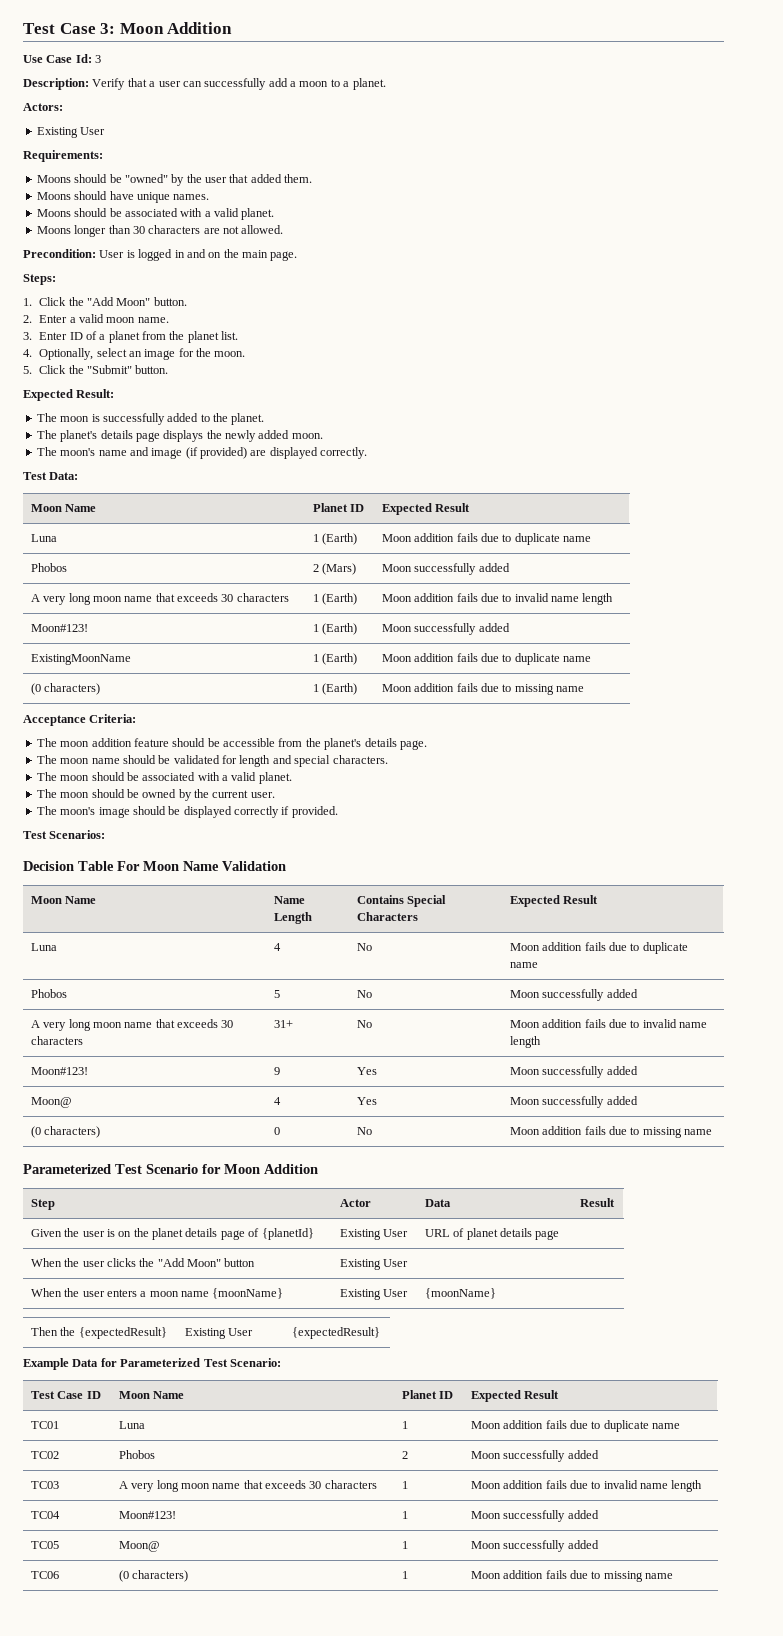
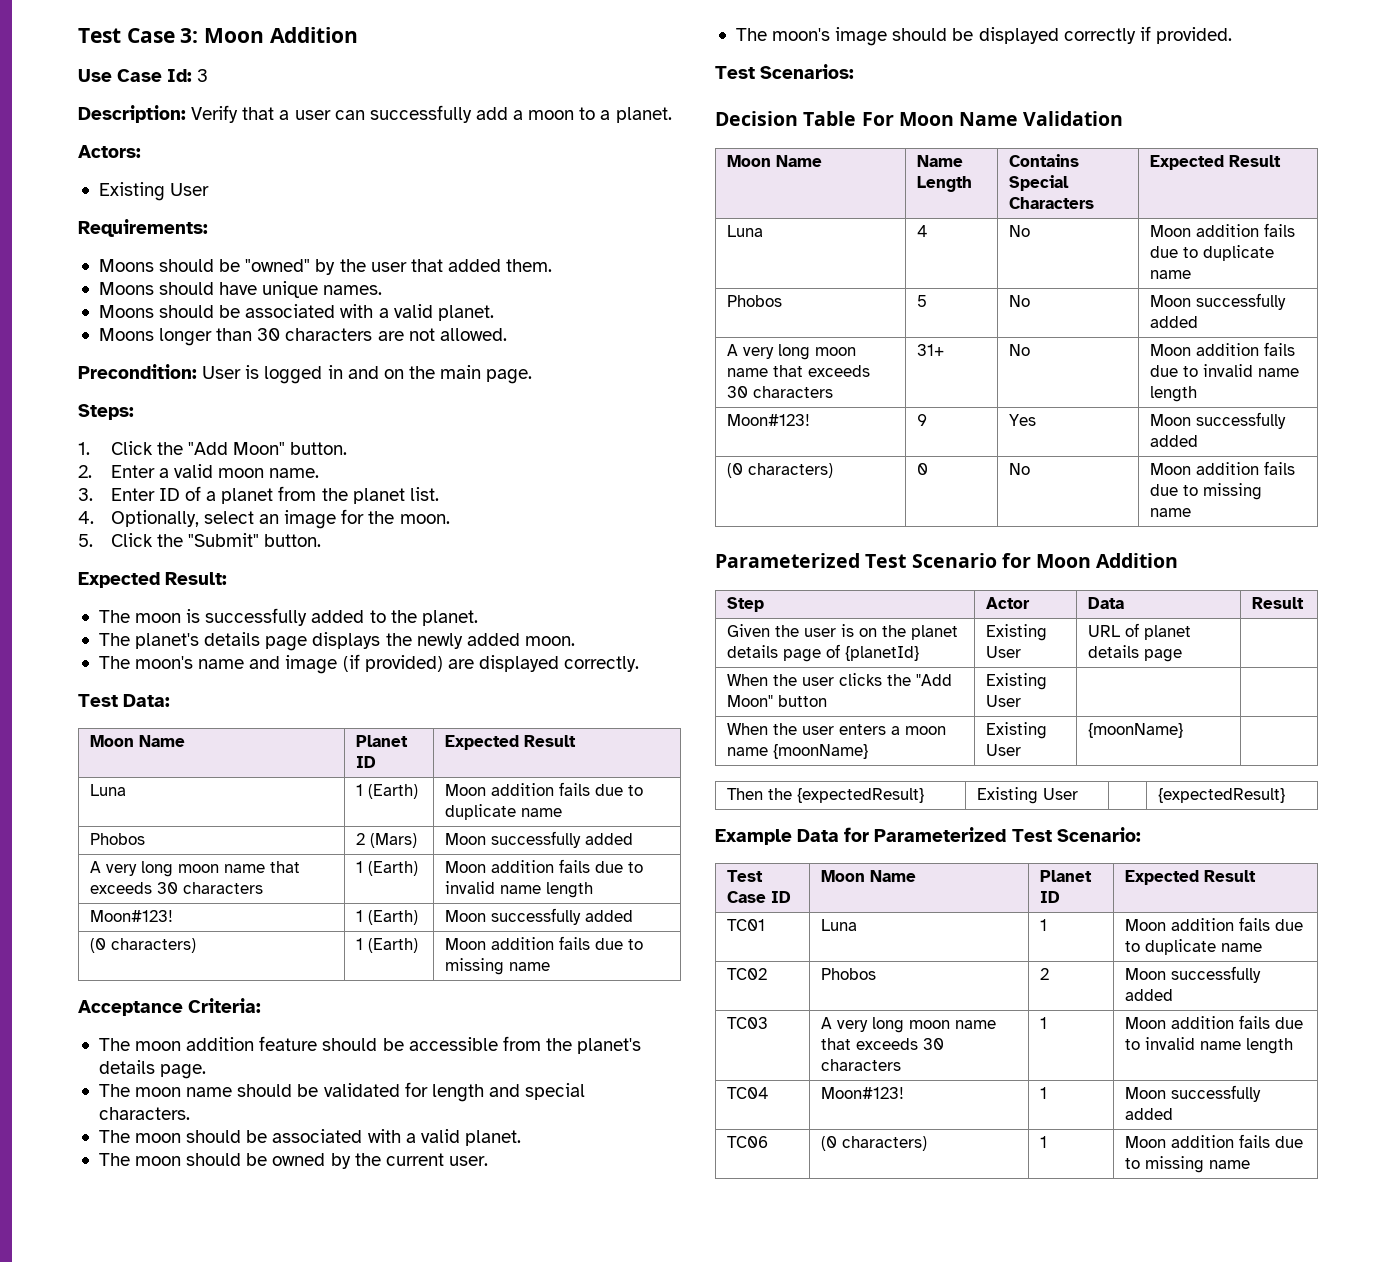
- ExistingMoonName | 1 (Earth) | Moon addition fails due to duplicate name
- Moon@ | 4 | Yes | Moon successfully added
- TC05 | Moon@ | 1 | Moon successfully added

